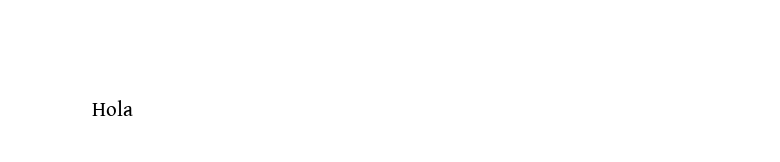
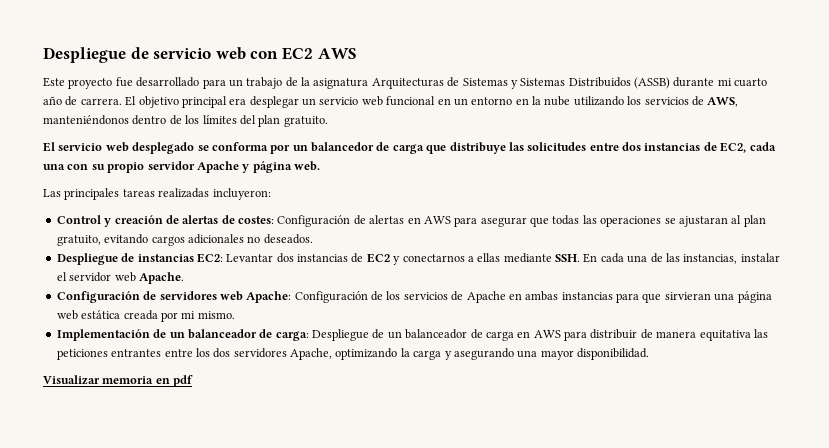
- Hola
+ Despliegue de servicio web con EC2 AWS
+ Este proyecto fue desarrollado para un trabajo de la asignatura Arquitecturas de Sistemas y Sistemas Distribuidos (ASSB) durante mi cuarto año de carrera. El objetivo principal era desplegar un servicio web funcional en un entorno en la nube utilizando los servicios de AWS, manteniéndonos dentro de los límites del plan gratuito.
+ El servicio web desplegado se conforma por un balancedor de carga que distribuye las solicitudes entre dos instancias de EC2, cada una con su propio servidor Apache y página web.
+ Las principales tareas realizadas incluyeron:
+ Control y creación de alertas de costes: Configuración de alertas en AWS para asegurar que todas las operaciones se ajustaran al plan gratuito, evitando cargos adicionales no deseados.
+ Despliegue de instancias EC2: Levantar dos instancias de EC2 y conectarnos a ellas mediante SSH. En cada una de las instancias, instalar el servidor web Apache.
+ Configuración de servidores web Apache: Configuración de los servicios de Apache en ambas instancias para que sirvieran una página web estática creada por mi mismo.
+ Implementación de un balanceador de carga: Despliegue de un balanceador de carga en AWS para distribuir de manera equitativa las peticiones entrantes entre los dos servidores Apache, optimizando la carga y asegurando una mayor disponibilidad.
+ Visualizar memoria en pdf

